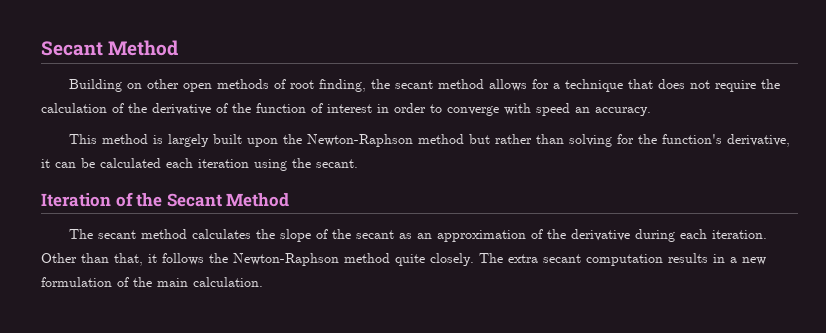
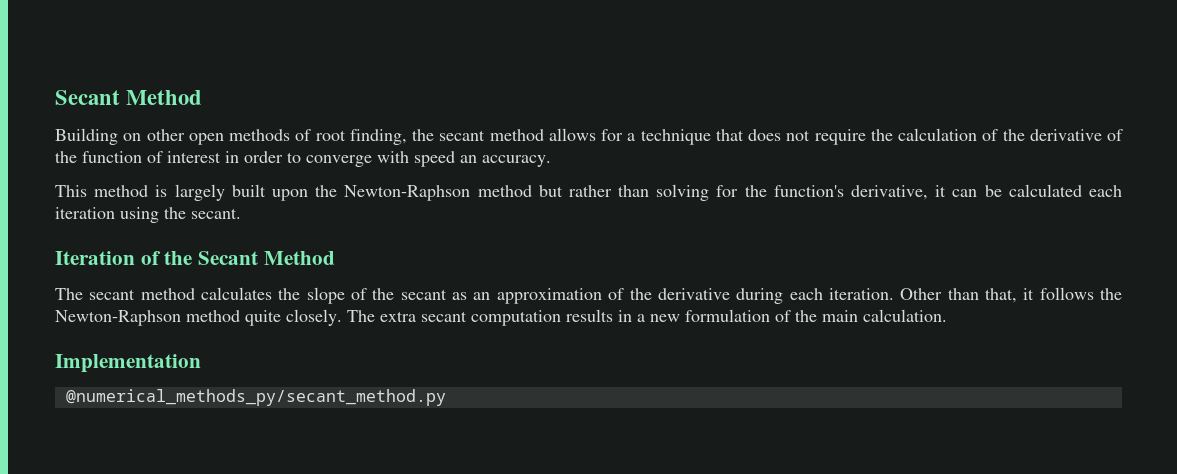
+ Implementation
+ @numerical_methods_py/secant_method.py

